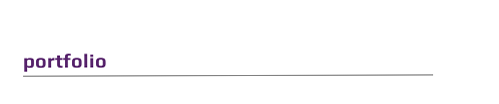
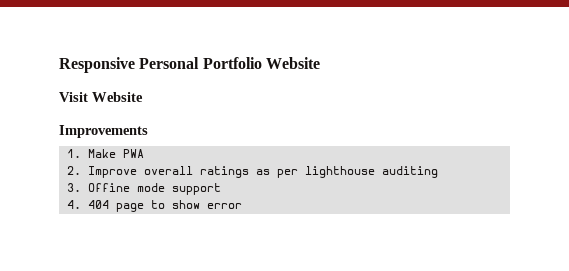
- portfolio
+ Responsive Personal Portfolio Website
+ Visit Website
+ Improvements
+ 1. Make PWA
+ 2. Improve overall ratings as per lighthouse auditing
+ 3. Offine mode support
+ 4. 404 page to show error

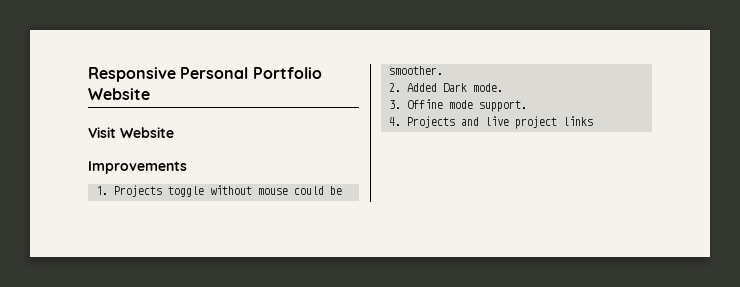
- 1. Make PWA
- 2. Improve overall ratings as per lighthouse auditing
+ 1. Projects toggle without mouse could be smoother.
+ 2. Added Dark mode.
- 3. Offine mode support
+ 3. Offine mode support.
- 4. 404 page to show error
+ 4. Projects and live project links

